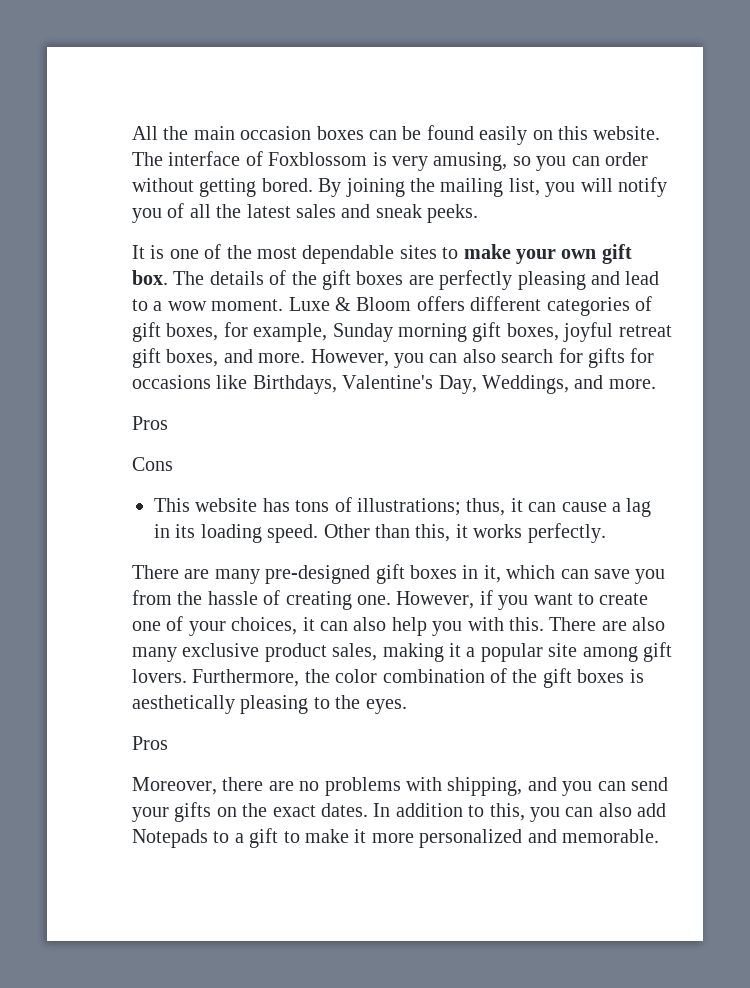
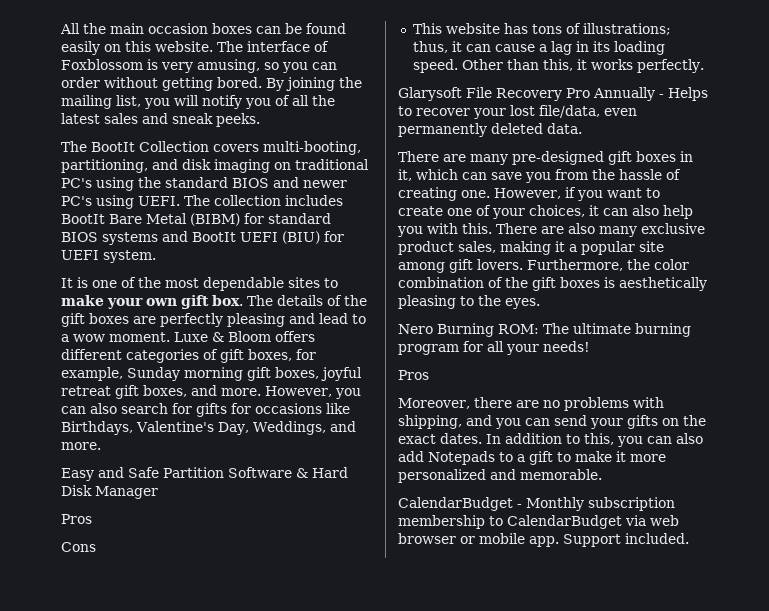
+ The BootIt Collection covers multi-booting, partitioning, and disk imaging on traditional PC's using the standard BIOS and newer PC's using UEFI. The collection includes BootIt Bare Metal (BIBM) for standard BIOS systems and BootIt UEFI (BIU) for UEFI system.
+ Easy and Safe Partition Software & Hard Disk Manager
+ Glarysoft File Recovery Pro Annually - Helps to recover your lost file/data, even permanently deleted data.
+ Nero Burning ROM: The ultimate burning program for all your needs!
+ CalendarBudget - Monthly subscription membership to CalendarBudget via web browser or mobile app. Support included.

